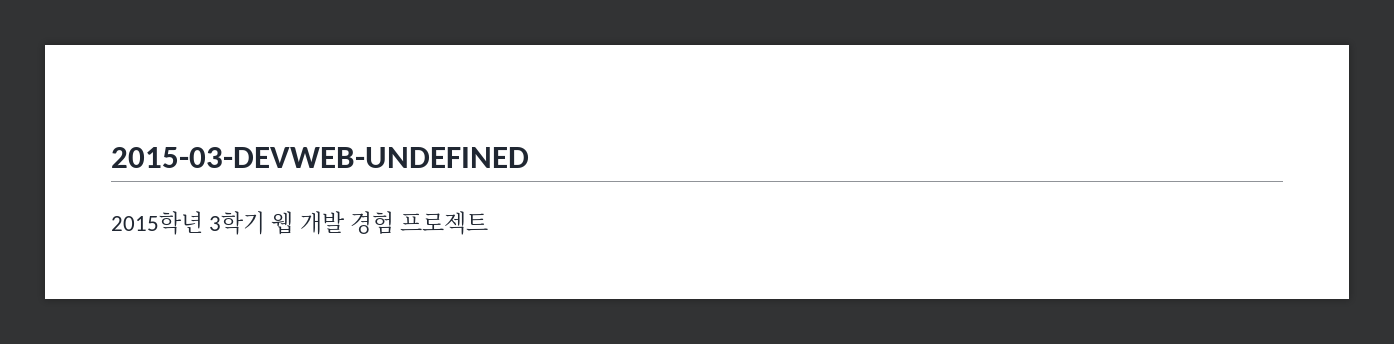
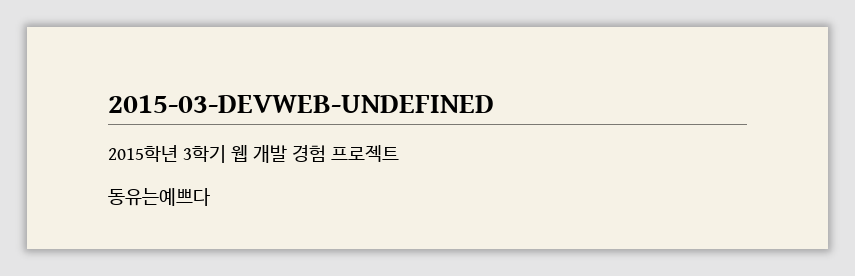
+ 동유는예쁘다

